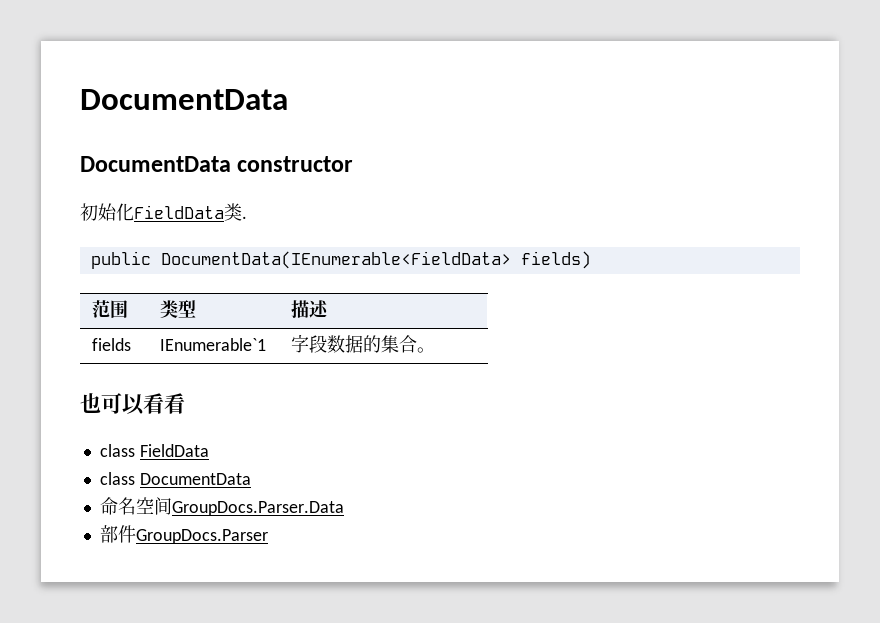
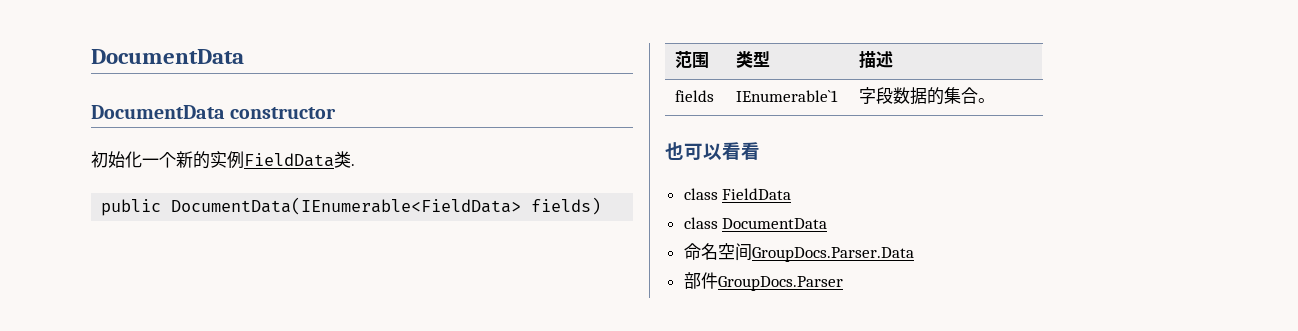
- 初始化FieldData类.
+ 初始化一个新的实例FieldData类.

